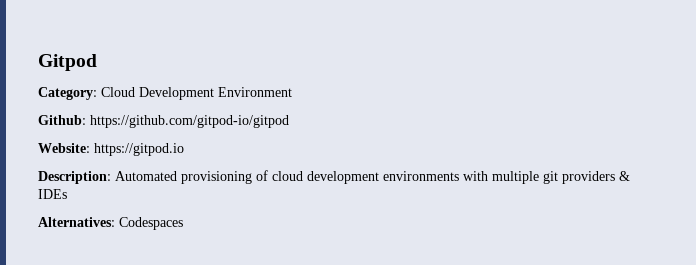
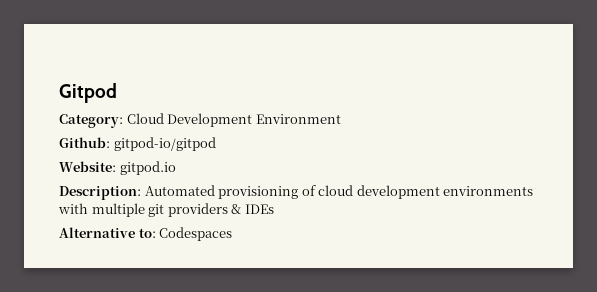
- Github: https://github.com/gitpod-io/gitpod
+ Github: gitpod-io/gitpod
- Website: https://gitpod.io
+ Website: gitpod.io
- Alternatives: Codespaces
+ Alternative to: Codespaces

